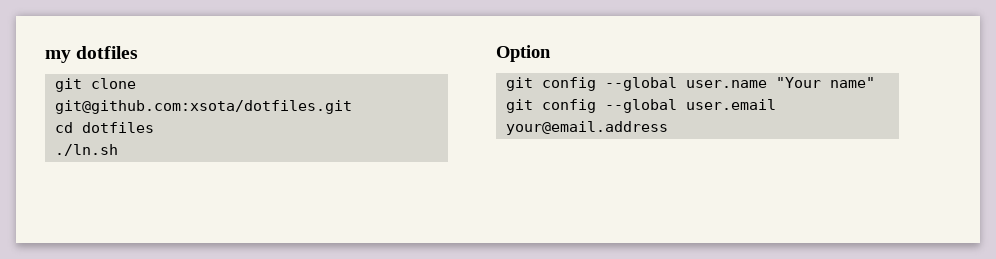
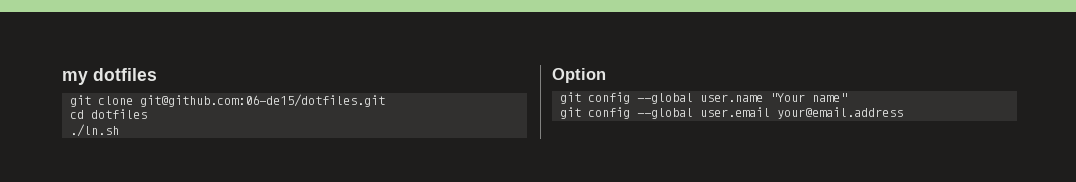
- git clone git@github.com:xsota/dotfiles.git
+ git clone git@github.com:06-de15/dotfiles.git

